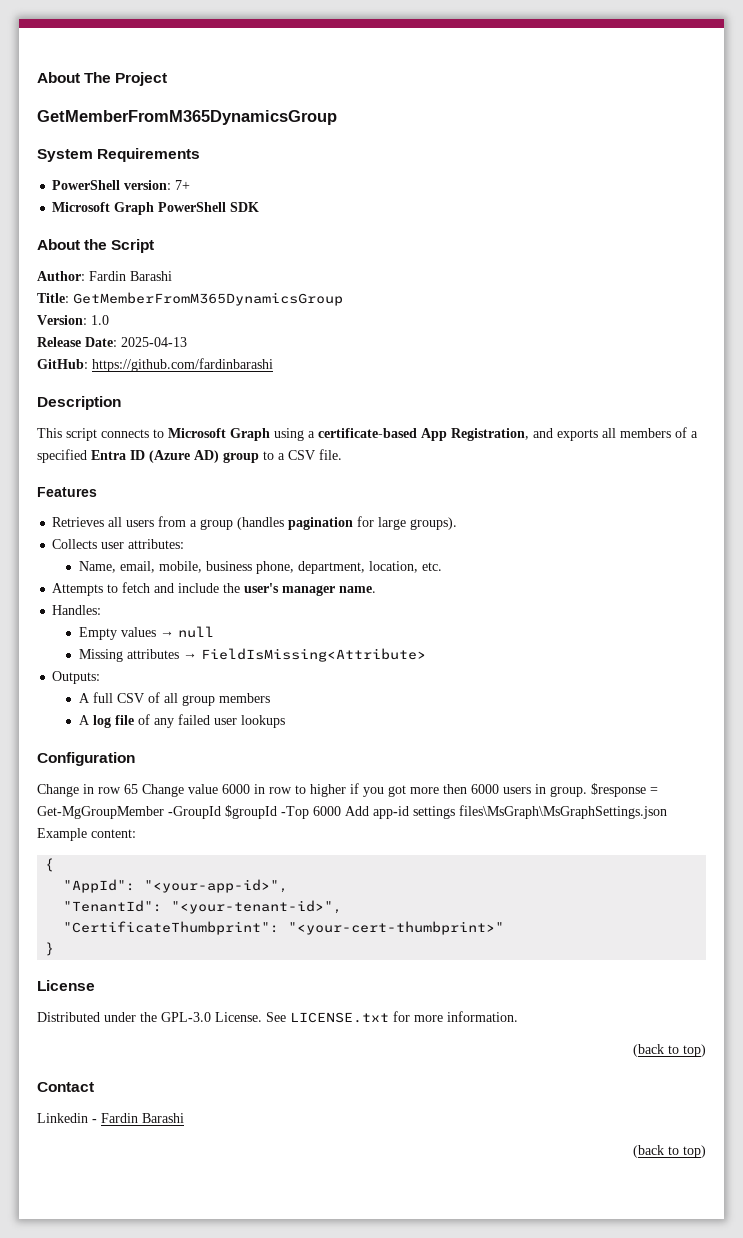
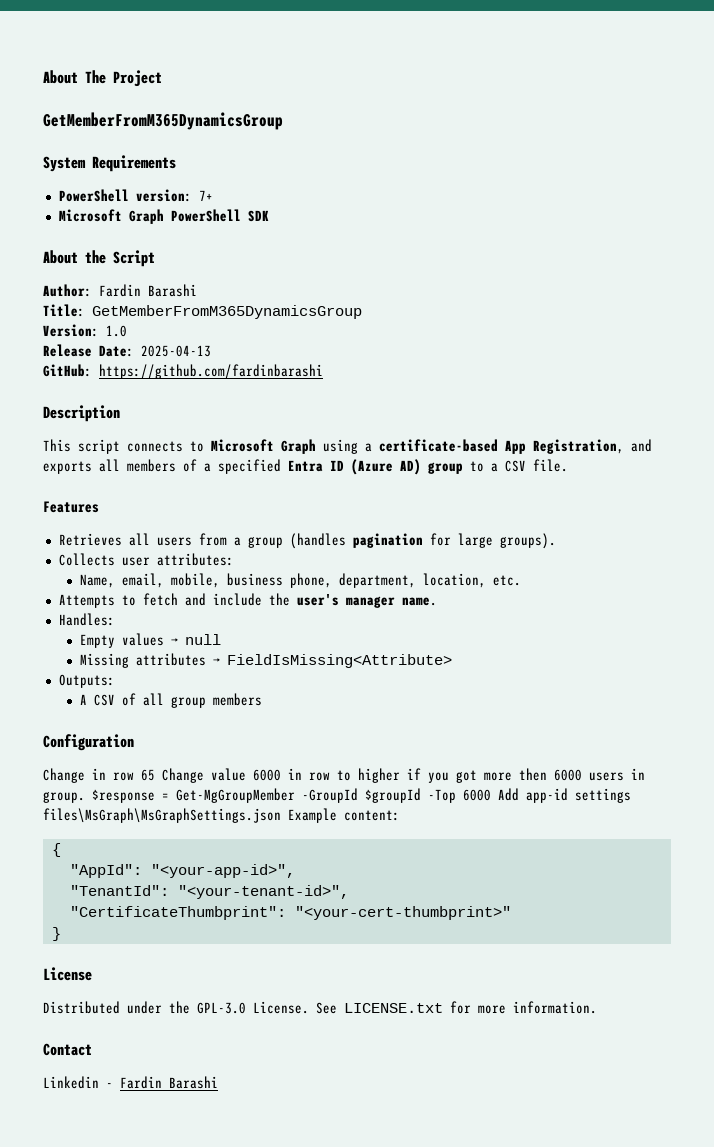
- A full CSV of all group members
+ A CSV of all group members
- A log file of any failed user lookups
  See LICENSE.txt for more information.
- (back to top)
  Linkedin - Fardin Barashi
- (back to top)

